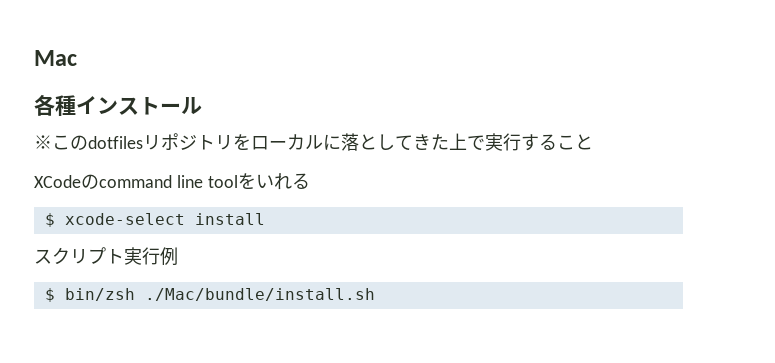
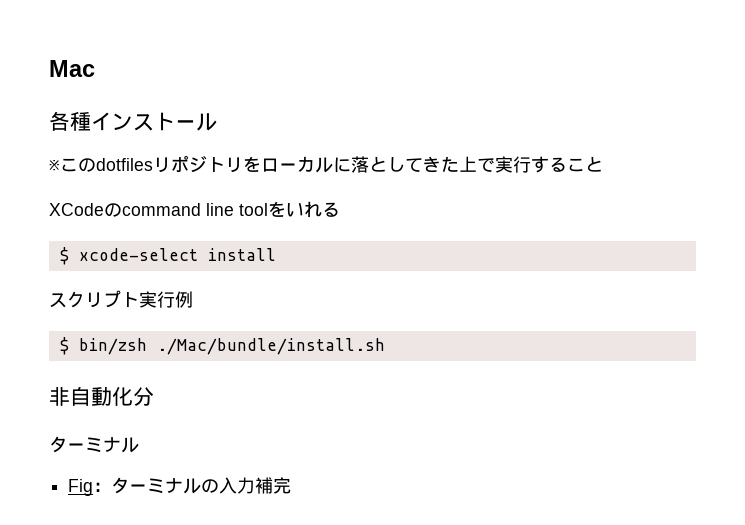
+ 非自動化分
+ ターミナル
+ Fig：ターミナルの入力補完

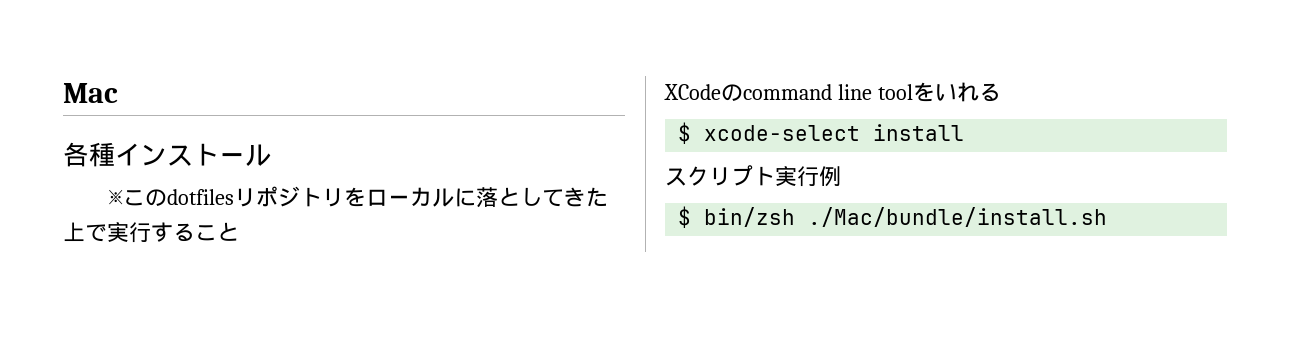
- 非自動化分
- ターミナル
- Fig：ターミナルの入力補完

